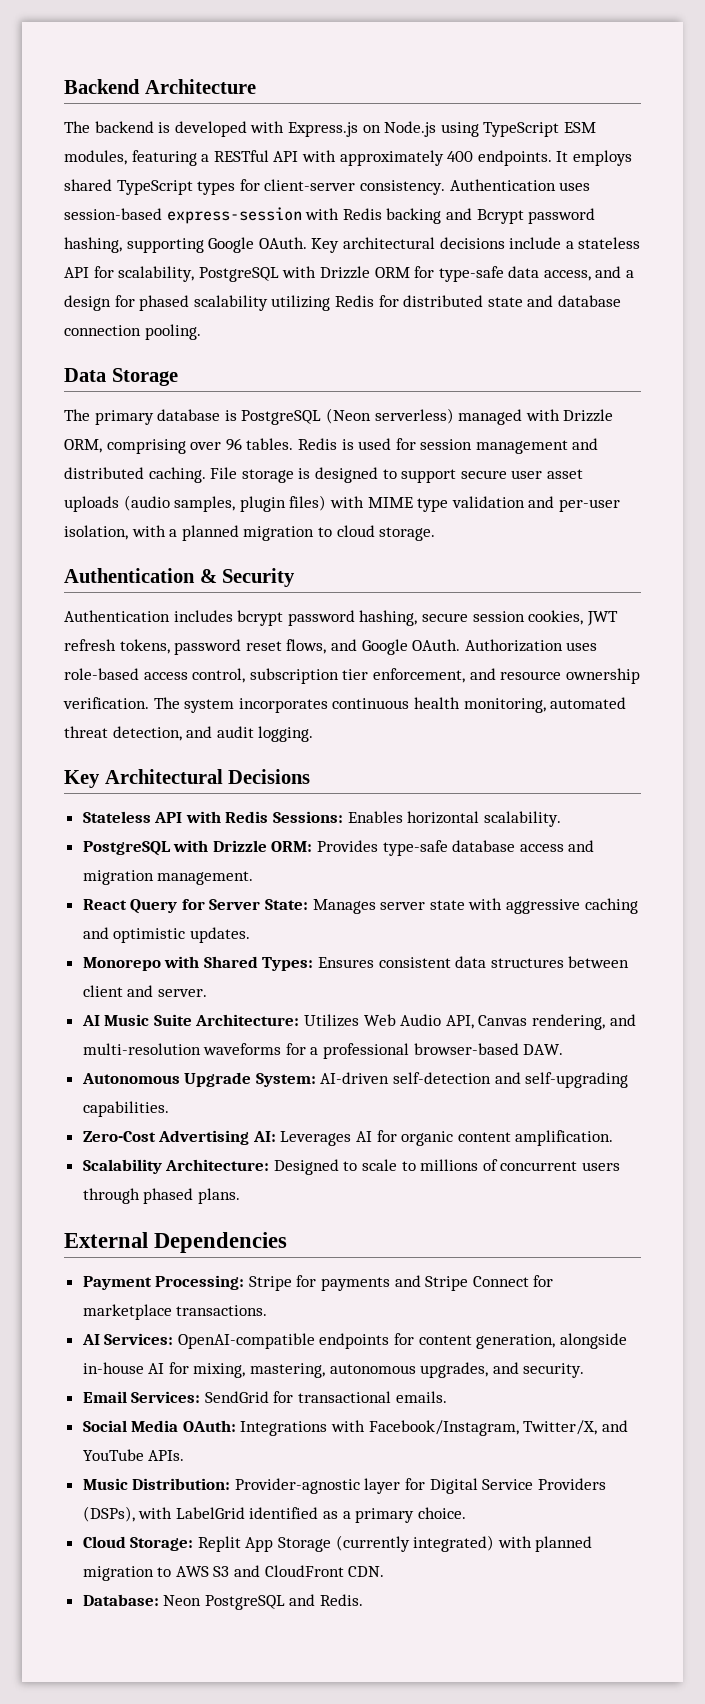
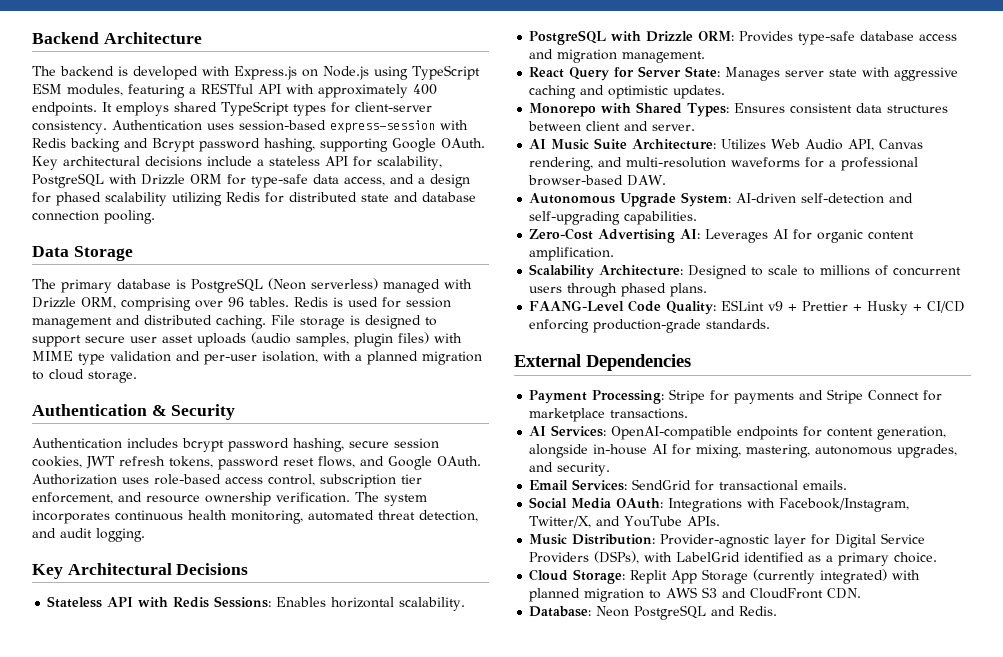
+ FAANG-Level Code Quality: ESLint v9 + Prettier + Husky + CI/CD enforcing production-grade standards.

